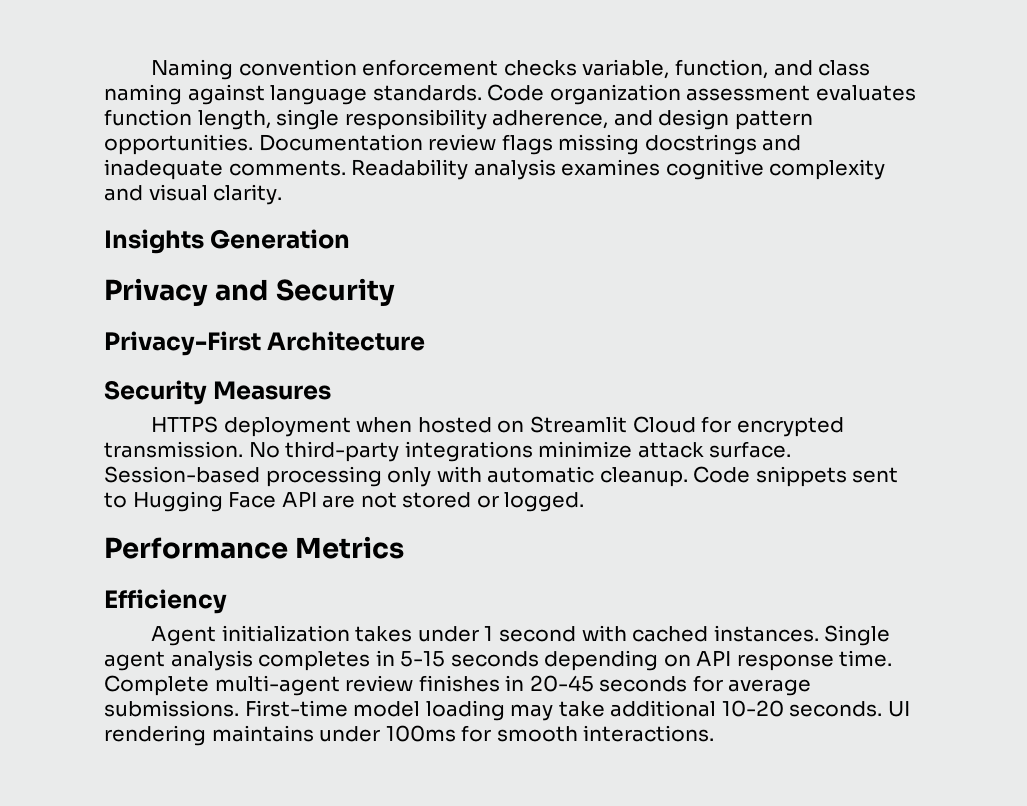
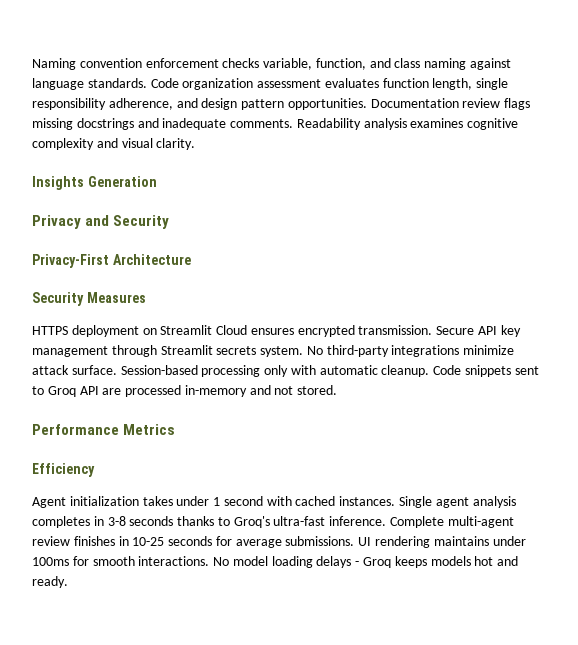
- HTTPS deployment when hosted on Streamlit Cloud for encrypted transmission.
+ HTTPS deployment on Streamlit Cloud ensures encrypted transmission.
+ Secure API key management through Streamlit secrets system.
- Code snippets sent to Hugging Face API are not stored or logged.
+ Code snippets sent to Groq API are processed in-memory and not stored.
- Single agent analysis completes in 5-15 seconds depending on API response time.
+ Single agent analysis completes in 3-8 seconds thanks to Groq's ultra-fast inference.
- Complete multi-agent review finishes in 20-45 seconds for average submissions.
+ Complete multi-agent review finishes in 10-25 seconds for average submissions.
- First-time model loading may take additional 10-20 seconds.
+ No model loading delays - Groq keeps models hot and ready.

